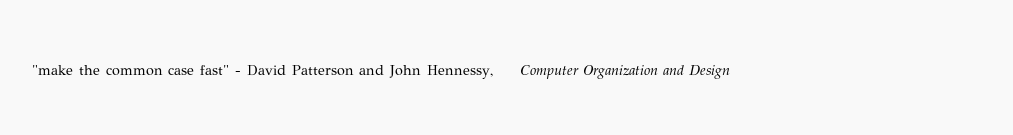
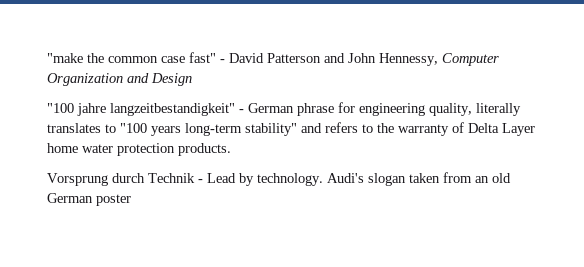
+ "100 jahre langzeitbestandigkeit" - German phrase for engineering quality, literally translates to "100 years long-term stability" and refers to the warranty of Delta Layer home water protection products.
+ Vorsprung durch Technik - Lead by technology. Audi's slogan taken from an old German poster

